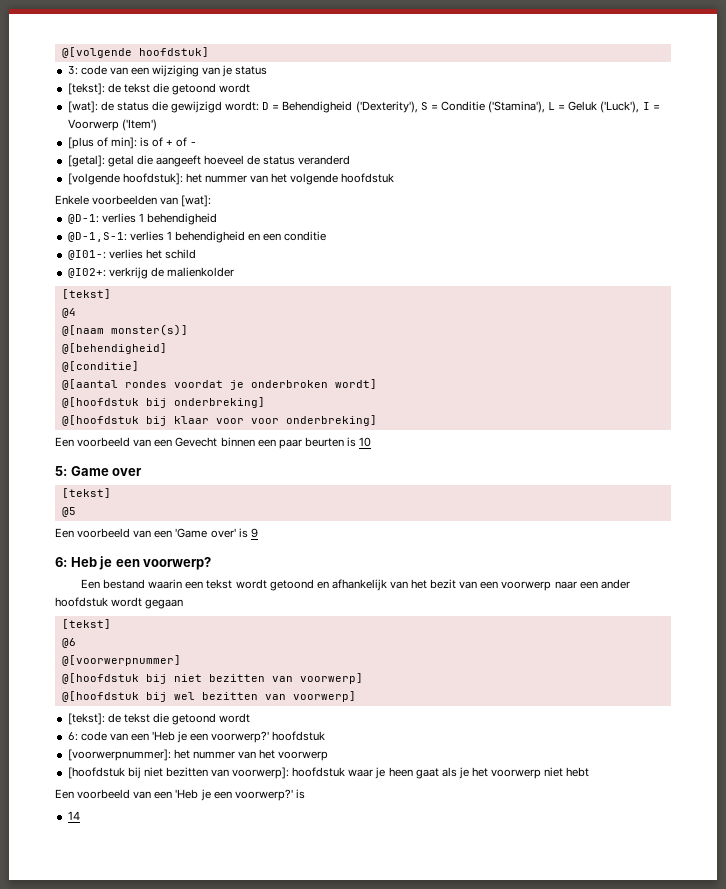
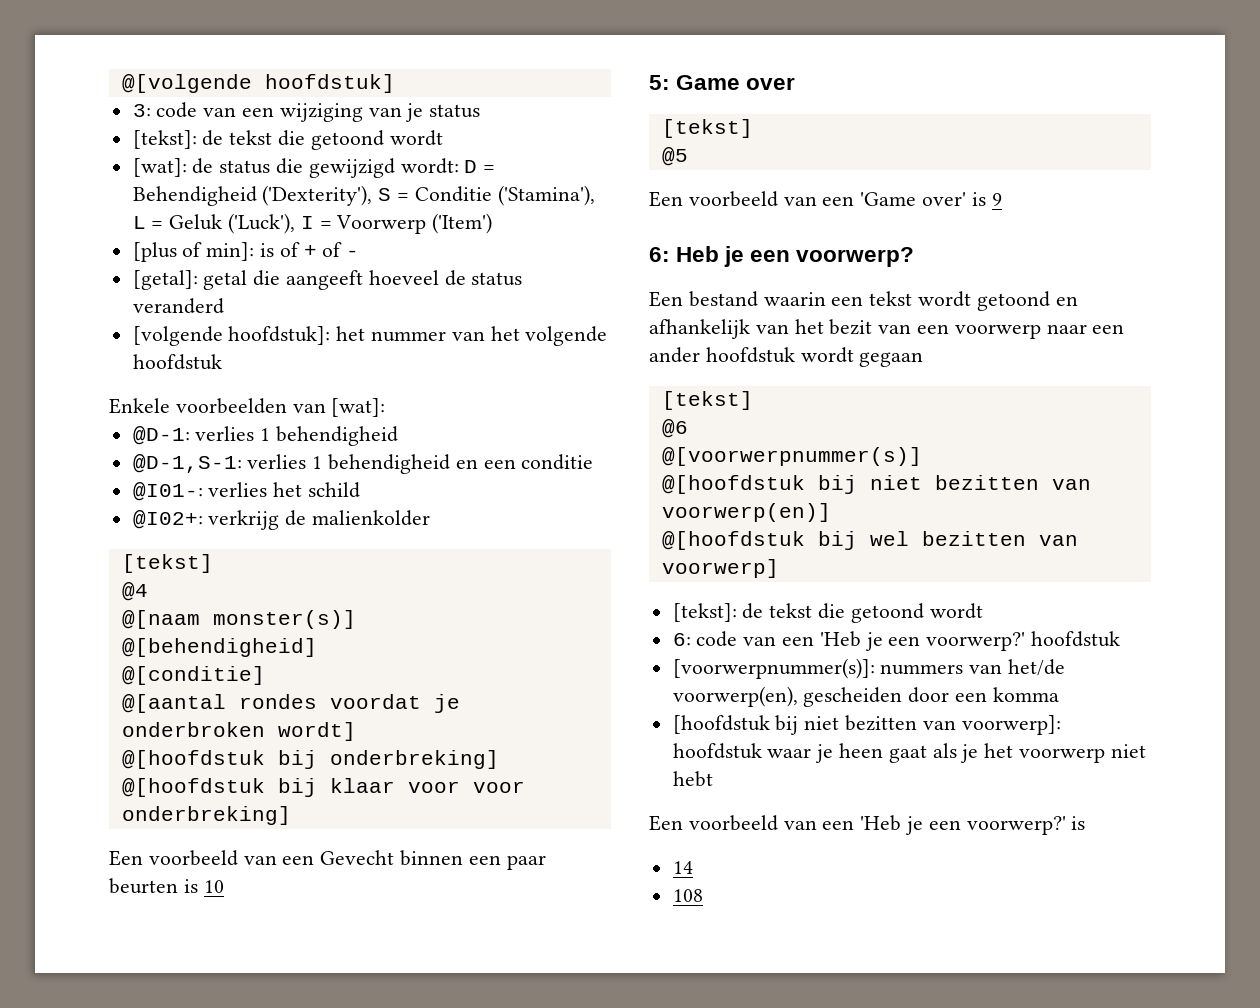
- @[voorwerpnummer]
+ @[voorwerpnummer(s)]
- @[hoofdstuk bij niet bezitten van voorwerp]
+ @[hoofdstuk bij niet bezitten van voorwerp(en)]
- [voorwerpnummer]: het nummer van het voorwerp
+ [voorwerpnummer(s)]: nummers van het/de voorwerp(en), gescheiden door een komma
+ 108

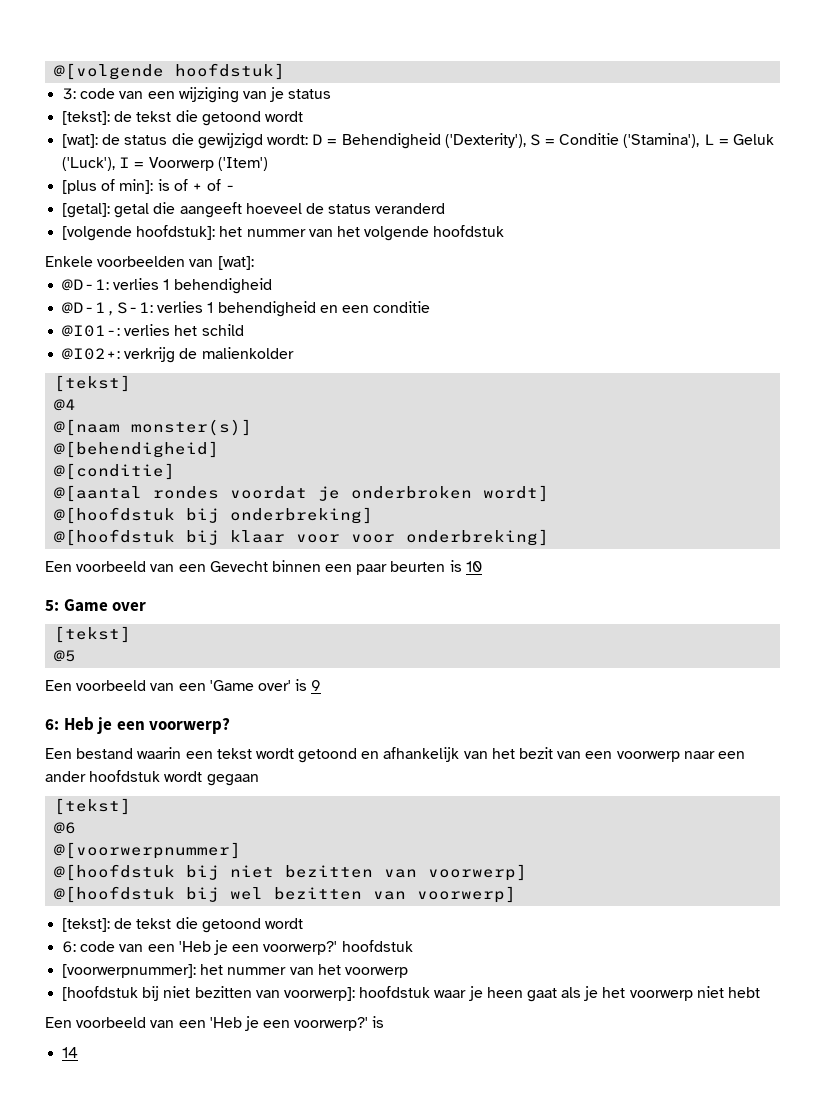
- @[voorwerpnummer(s)]
+ @[voorwerpnummer]
- @[hoofdstuk bij niet bezitten van voorwerp(en)]
+ @[hoofdstuk bij niet bezitten van voorwerp]
- [voorwerpnummer(s)]: nummers van het/de voorwerp(en), gescheiden door een komma
+ [voorwerpnummer]: het nummer van het voorwerp
- 108

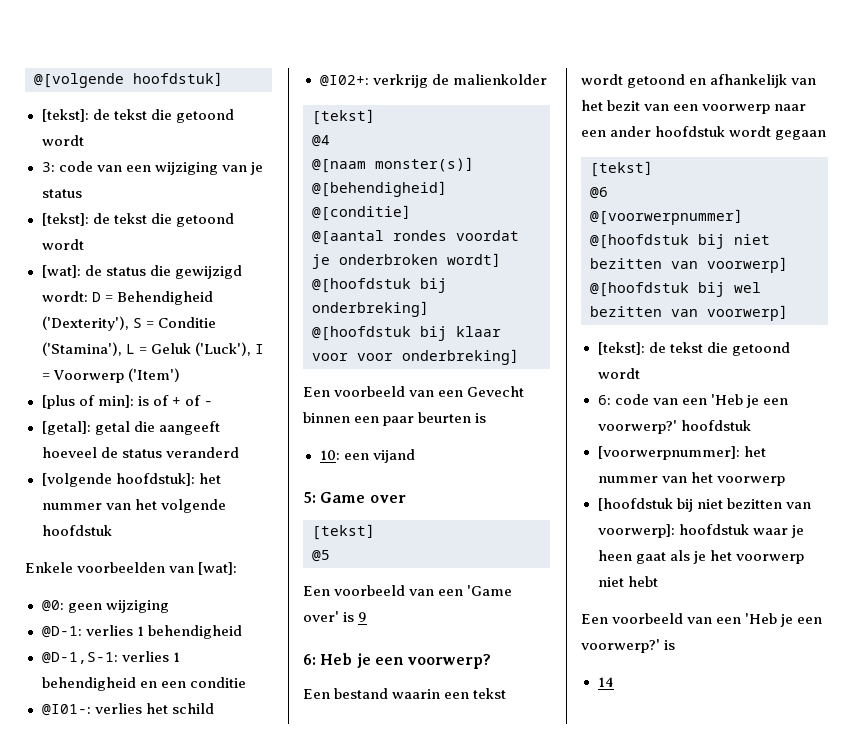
  @[volgende hoofdstuk]
+ [tekst]: de tekst die getoond wordt
+ @0: geen wijziging
- Een voorbeeld van een Gevecht binnen een paar beurten is 10
+ Een voorbeeld van een Gevecht binnen een paar beurten is
+ 10: een vijand

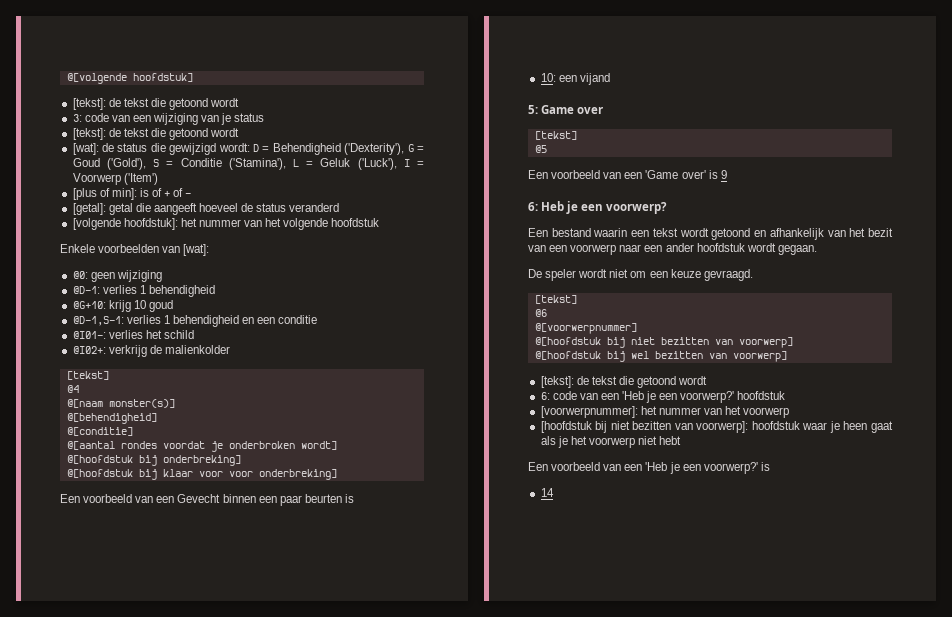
- [wat]: de status die gewijzigd wordt: D = Behendigheid ('Dexterity'), S = Conditie ('Stamina'), L = Geluk ('Luck'), I = Voorwerp ('Item')
+ [wat]: de status die gewijzigd wordt: D = Behendigheid ('Dexterity'), G = Goud ('Gold'), S = Conditie ('Stamina'), L = Geluk ('Luck'), I = Voorwerp ('Item')
+ @G+10: krijg 10 goud
- Een bestand waarin een tekst wordt getoond en afhankelijk van het bezit van een voorwerp naar een ander hoofdstuk wordt gegaan
+ Een bestand waarin een tekst wordt getoond en afhankelijk van het bezit van een voorwerp naar een ander hoofdstuk wordt gegaan.
+ De speler wordt niet om een keuze gevraagd.

